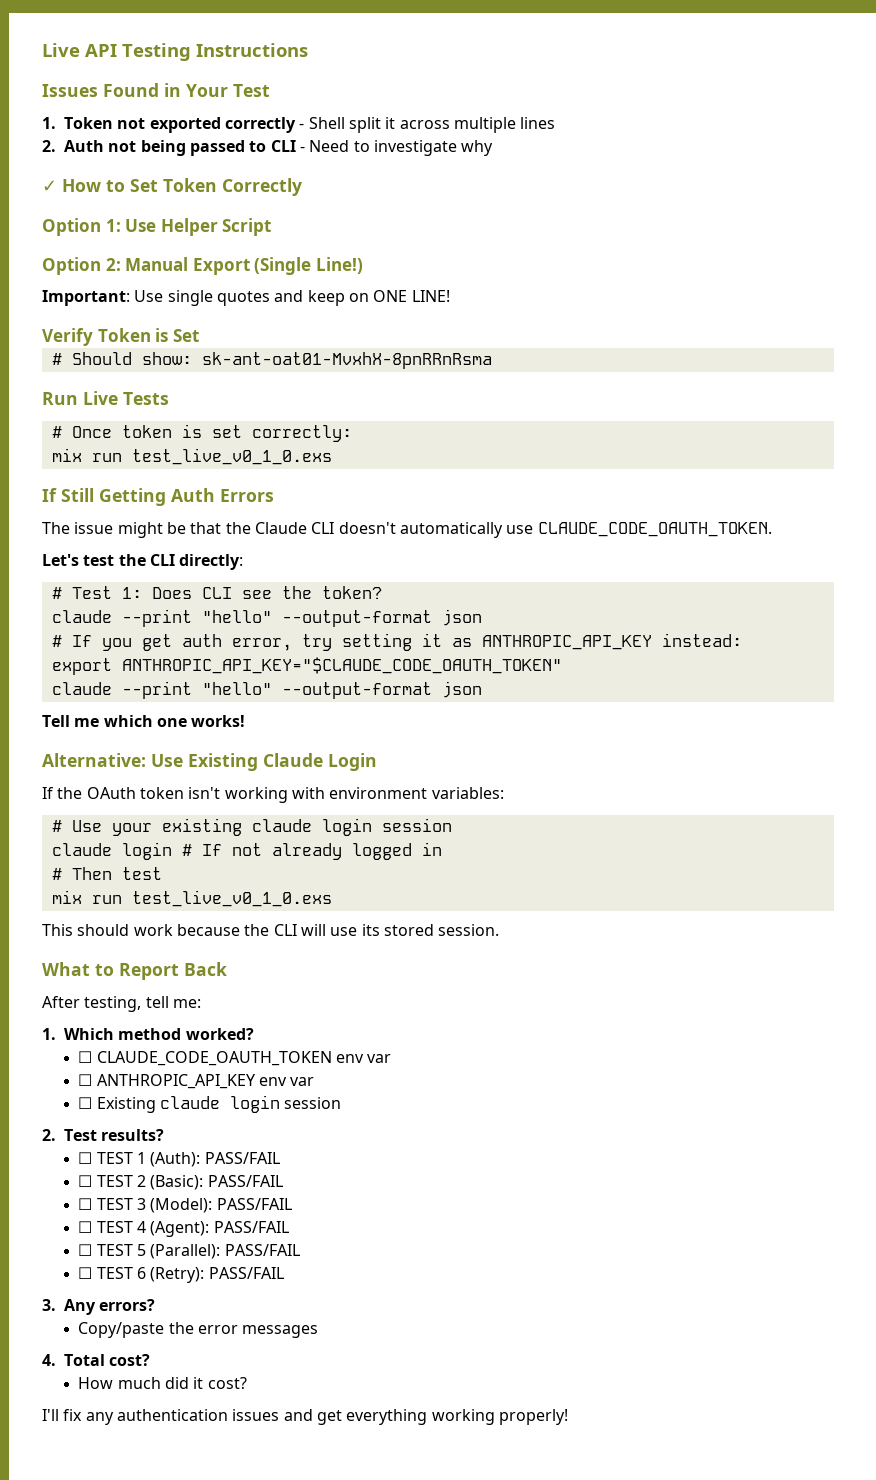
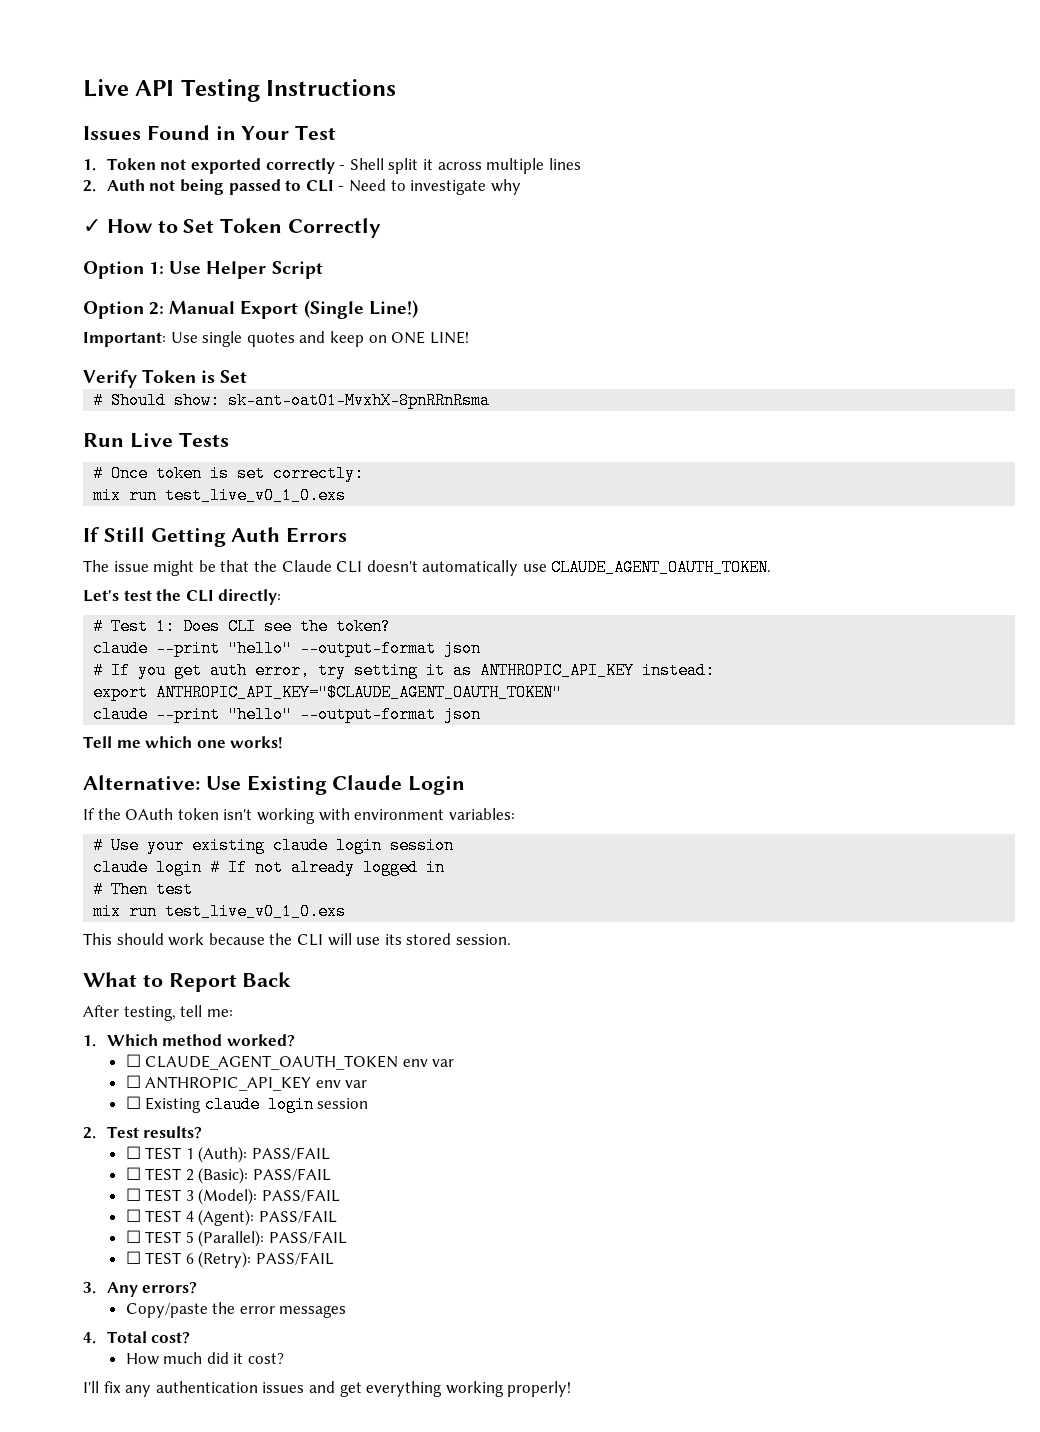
- The issue might be that the Claude CLI doesn't automatically use CLAUDE_CODE_OAUTH_TOKEN.
+ The issue might be that the Claude CLI doesn't automatically use CLAUDE_AGENT_OAUTH_TOKEN.
- export ANTHROPIC_API_KEY="$CLAUDE_CODE_OAUTH_TOKEN"
+ export ANTHROPIC_API_KEY="$CLAUDE_AGENT_OAUTH_TOKEN"
- ☐ CLAUDE_CODE_OAUTH_TOKEN env var
+ ☐ CLAUDE_AGENT_OAUTH_TOKEN env var

